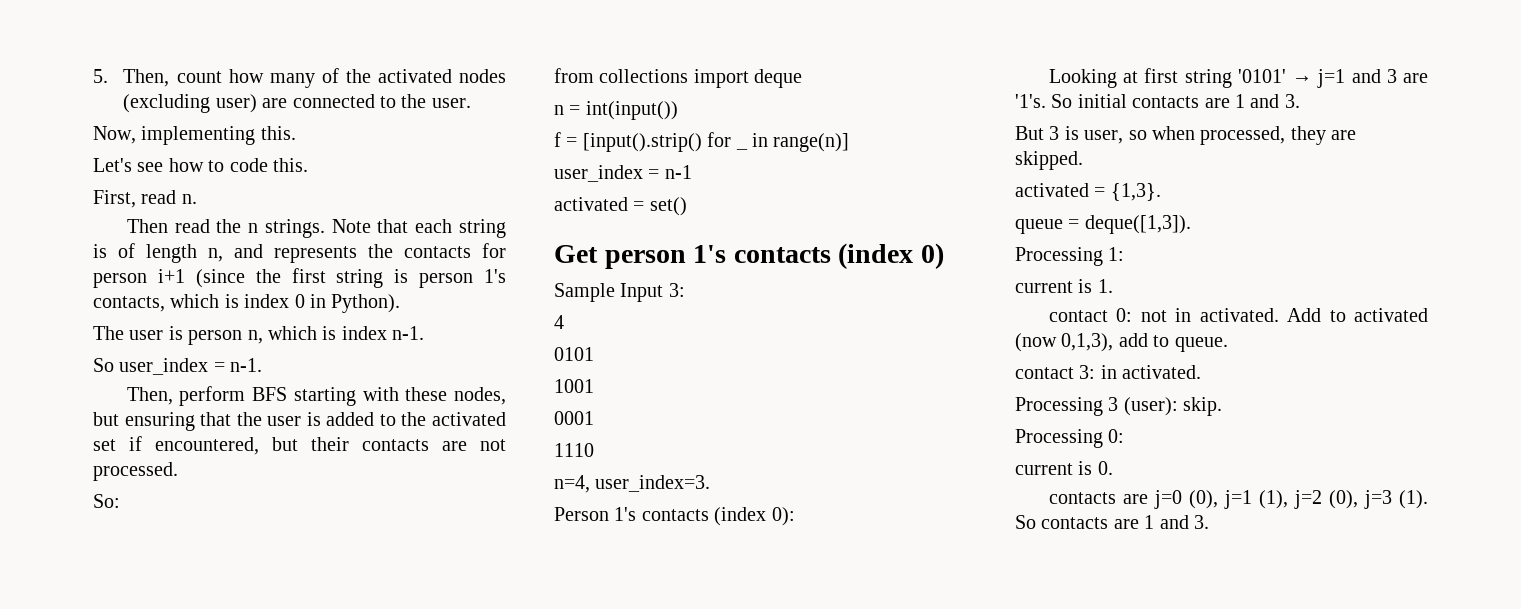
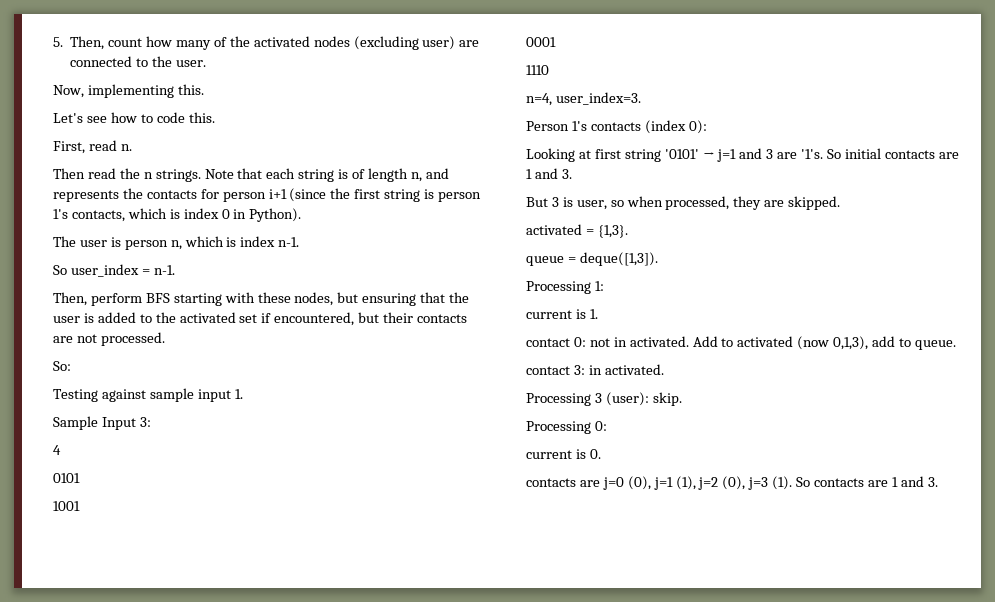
- from collections import deque
- n = int(input())
- f = [input().strip() for _ in range(n)]
- user_index = n-1
- activated = set()
- Get person 1's contacts (index 0)
+ Testing against sample input 1.

